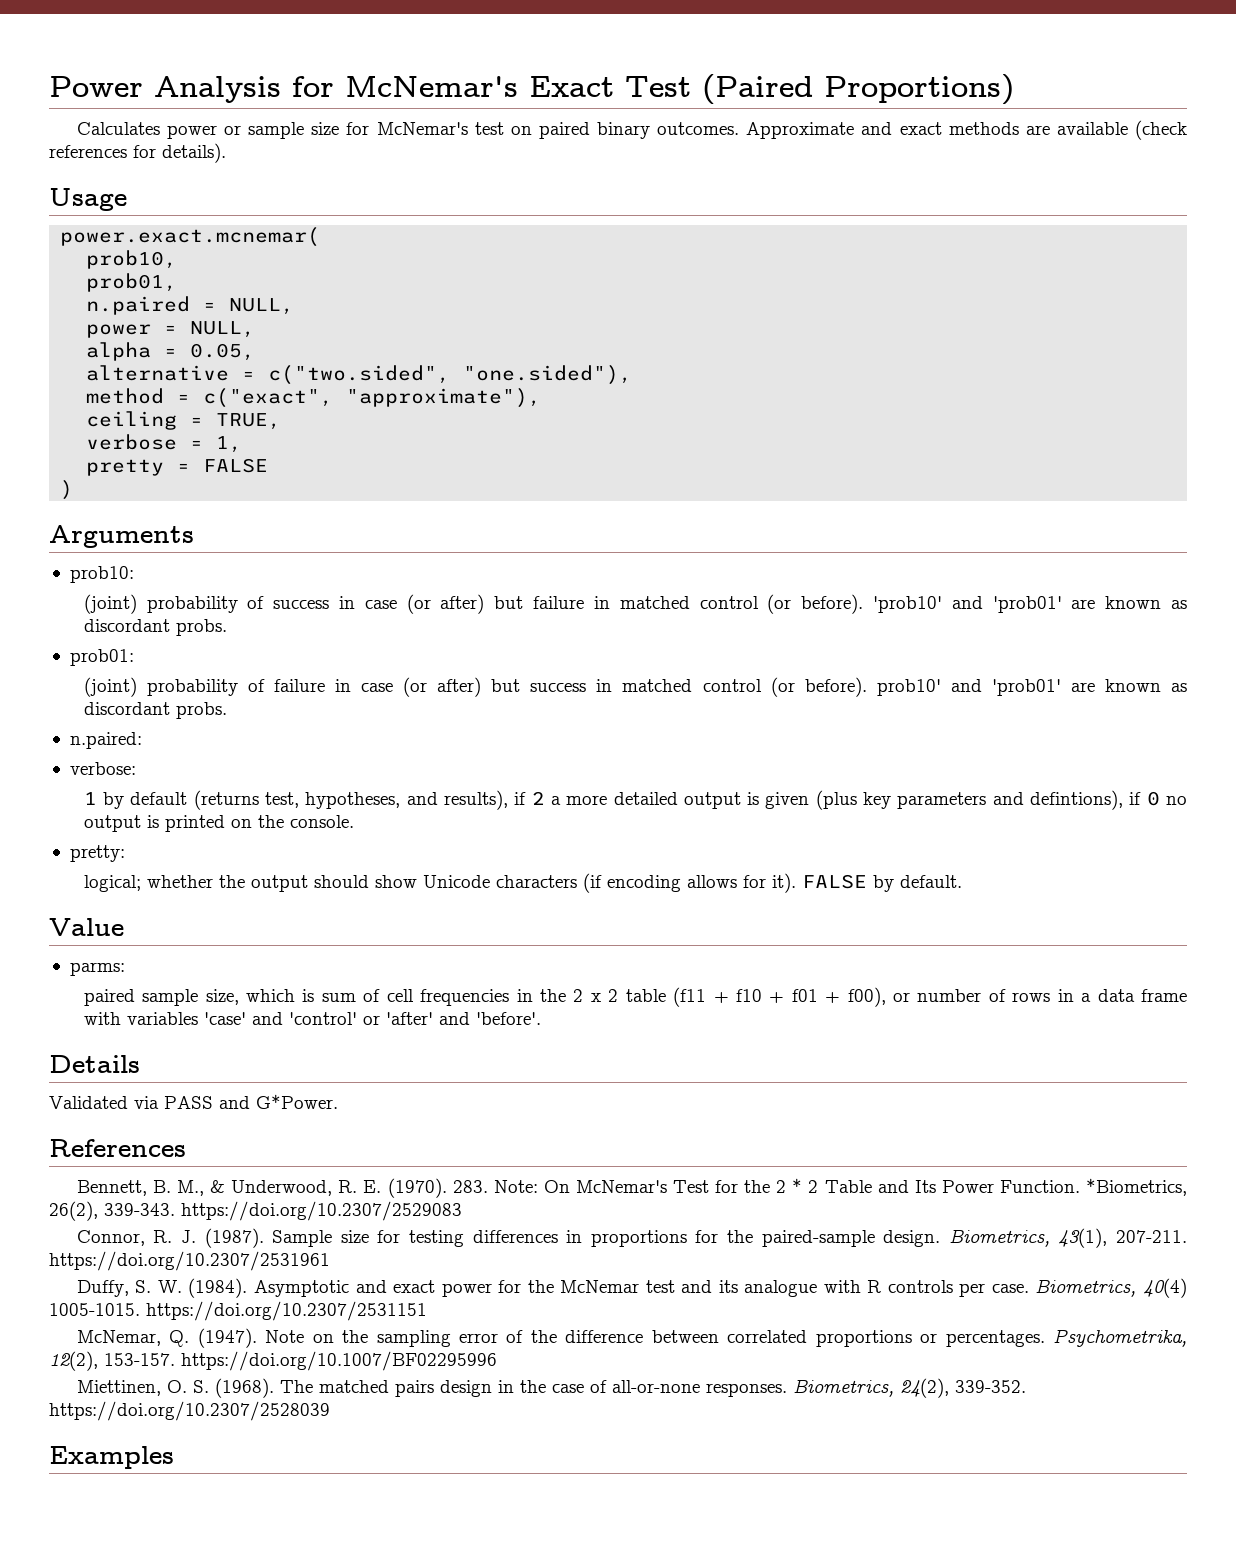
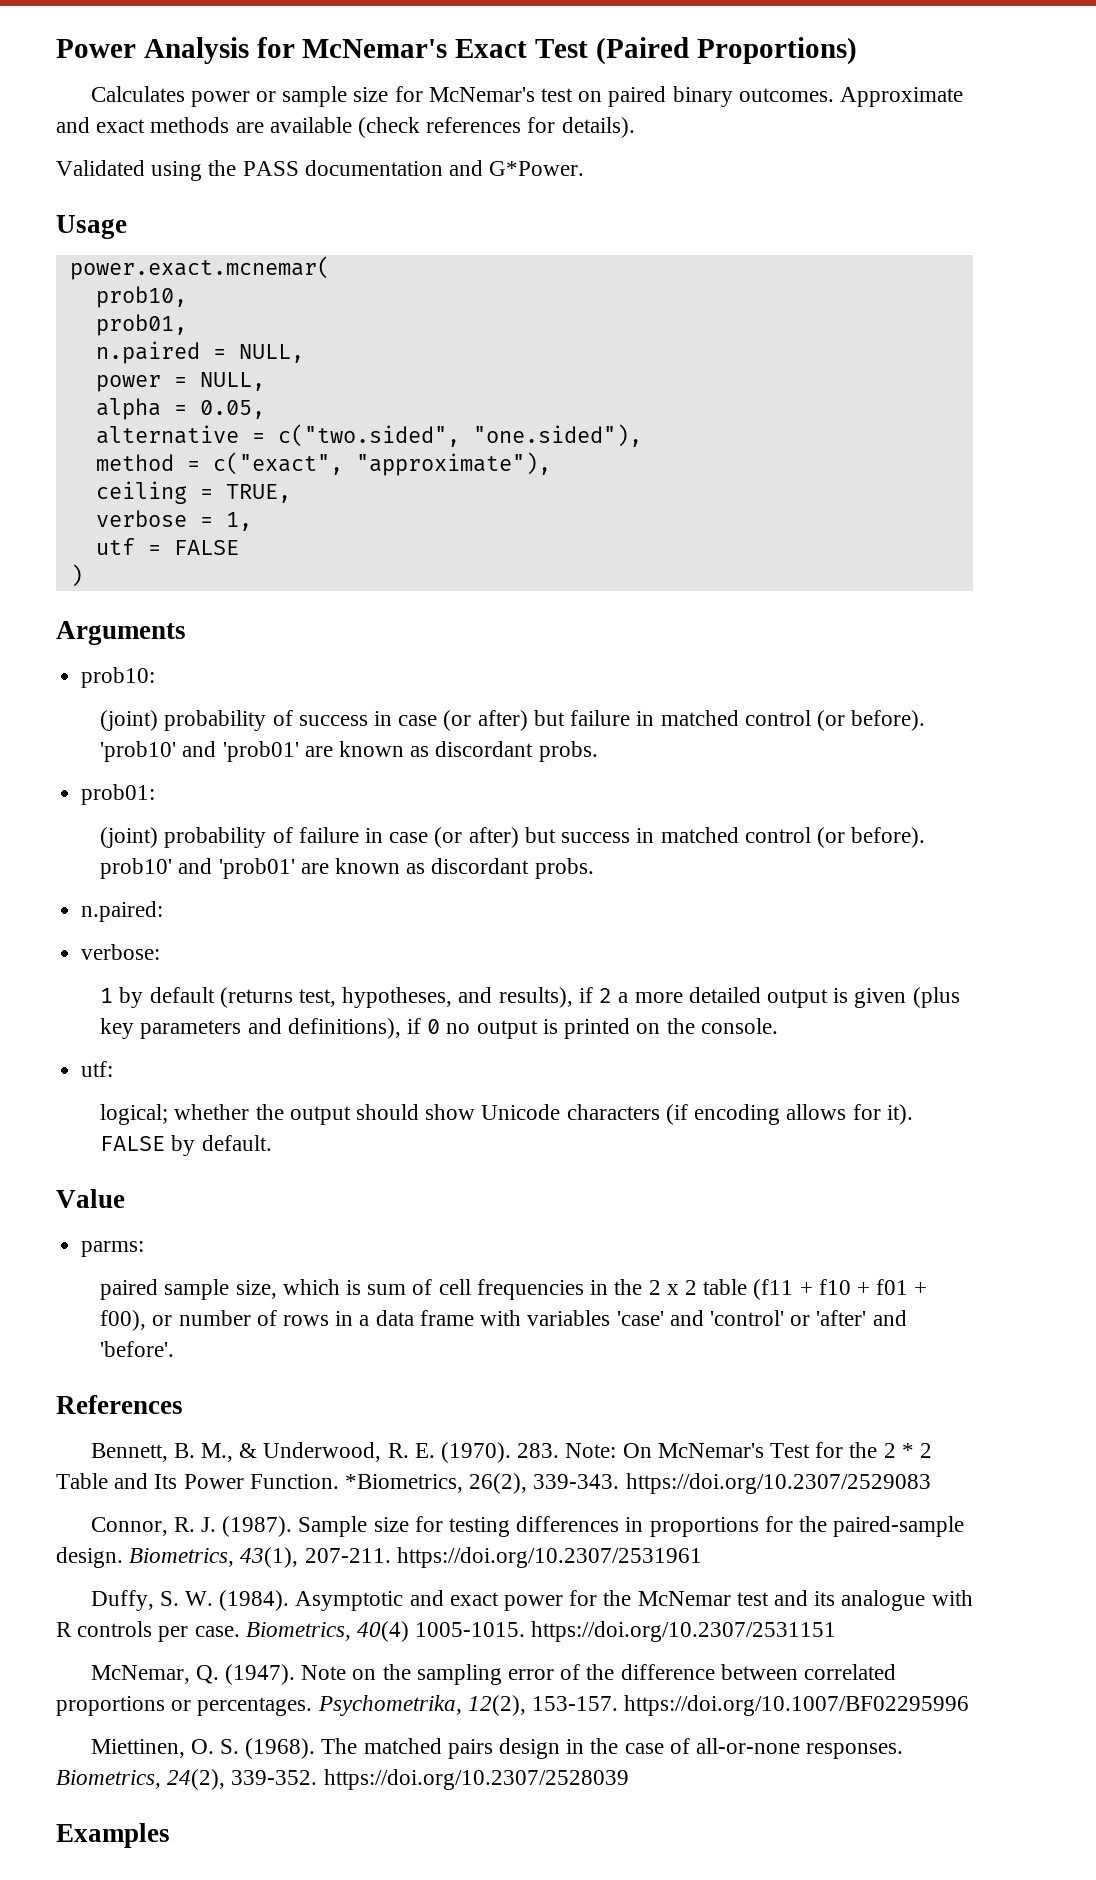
+ Validated using the PASS documentation and G*Power.
- pretty = FALSE
+ utf = FALSE
- 1 by default (returns test, hypotheses, and results), if 2 a more detailed output is given (plus key parameters and defintions), if 0 no output is printed on the console.
+ 1 by default (returns test, hypotheses, and results), if 2 a more detailed output is given (plus key parameters and definitions), if 0 no output is printed on the console.
- pretty:
+ utf:
- Details
- Validated via PASS and G*Power.

